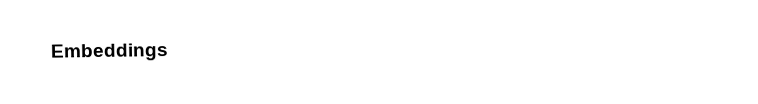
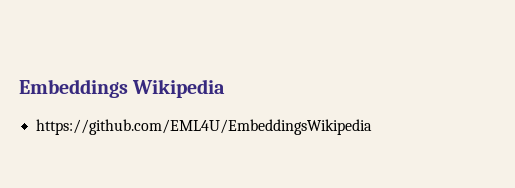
- Embeddings
+ Embeddings Wikipedia
+ https://github.com/EML4U/EmbeddingsWikipedia

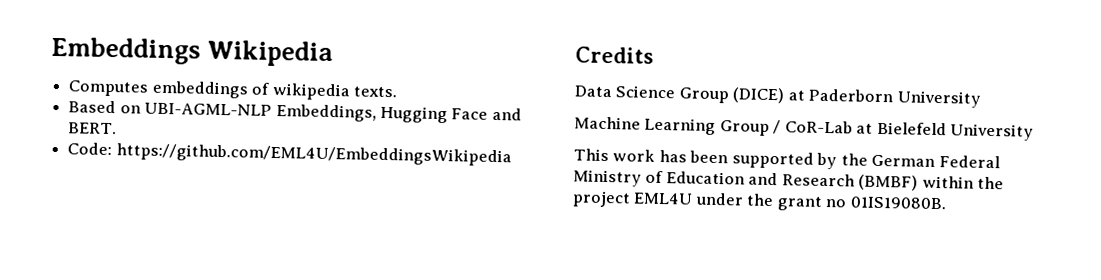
- https://github.com/EML4U/EmbeddingsWikipedia
+ Computes embeddings of wikipedia texts.
+ Based on UBI-AGML-NLP Embeddings, Hugging Face and BERT.
+ Code: https://github.com/EML4U/EmbeddingsWikipedia
+ Credits
+ Data Science Group (DICE) at Paderborn University
+ Machine Learning Group / CoR-Lab at Bielefeld University
+ This work has been supported by the German Federal Ministry of Education and Research (BMBF) within the project EML4U under the grant no 01IS19080B.

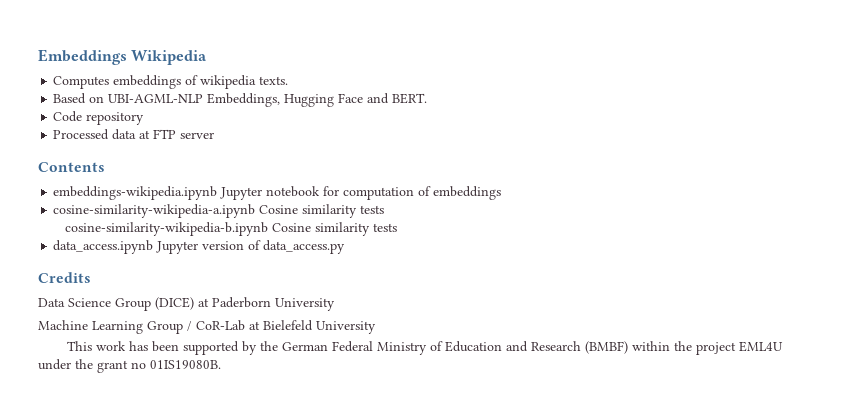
- Code: https://github.com/EML4U/EmbeddingsWikipedia
+ Code repository
+ Processed data at FTP server
+ Contents
+ embeddings-wikipedia.ipynb Jupyter notebook for computation of embeddings
+ cosine-similarity-wikipedia-a.ipynb Cosine similarity tests
+ cosine-similarity-wikipedia-b.ipynb Cosine similarity tests
+ data_access.ipynb Jupyter version of data_access.py

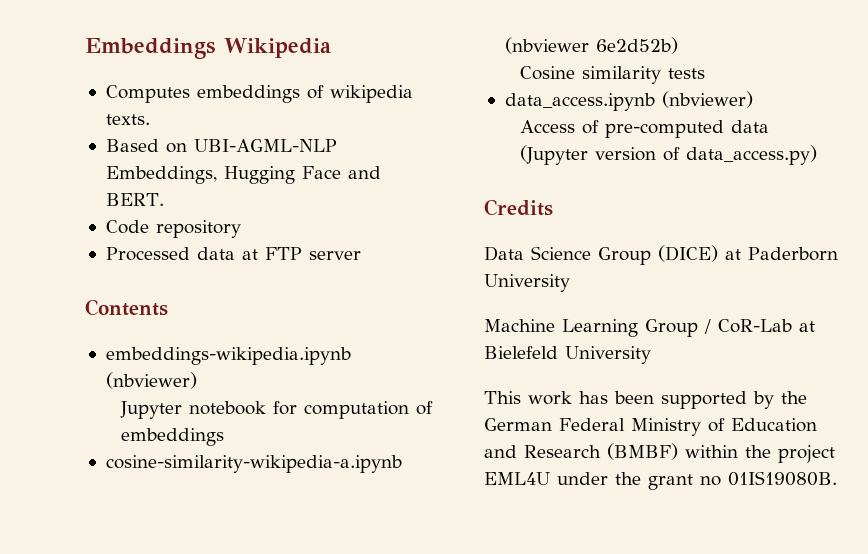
- embeddings-wikipedia.ipynb Jupyter notebook for computation of embeddings
+ embeddings-wikipedia.ipynb (nbviewer)
+ Jupyter notebook for computation of embeddings
- cosine-similarity-wikipedia-a.ipynb Cosine similarity tests
- cosine-similarity-wikipedia-b.ipynb Cosine similarity tests
+ cosine-similarity-wikipedia-a.ipynb (nbviewer 6e2d52b)
+ Cosine similarity tests
- data_access.ipynb Jupyter version of data_access.py
+ data_access.ipynb (nbviewer)
+ Access of pre-computed data (Jupyter version of data_access.py)

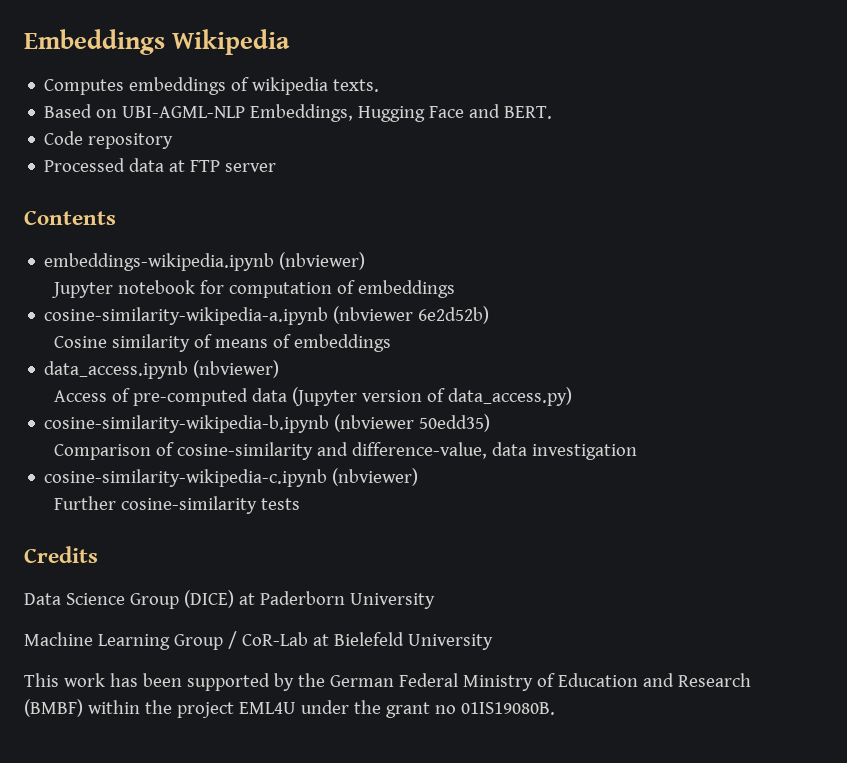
- Cosine similarity tests
+ Cosine similarity of means of embeddings
+ cosine-similarity-wikipedia-b.ipynb (nbviewer 50edd35)
+ Comparison of cosine-similarity and difference-value, data investigation
+ cosine-similarity-wikipedia-c.ipynb (nbviewer)
+ Further cosine-similarity tests

